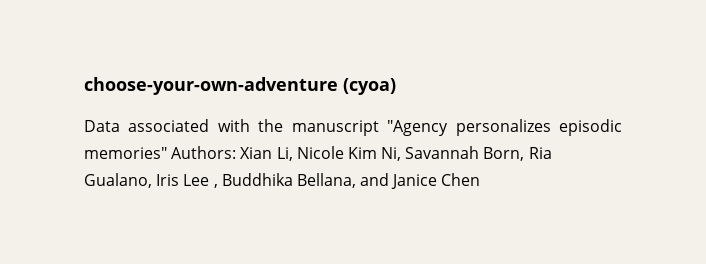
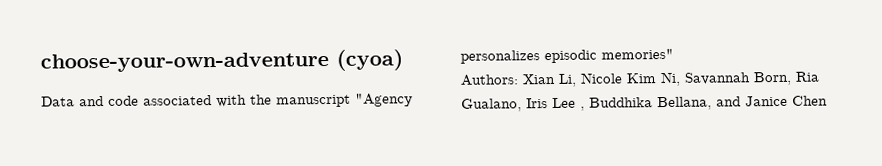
- Data associated with the manuscript "Agency personalizes episodic memories" Authors: Xian Li, Nicole Kim Ni, Savannah Born, Ria Gualano, Iris Lee , Buddhika Bellana, and Janice Chen
+ Data and code associated with the manuscript "Agency personalizes episodic memories"
+ Authors: Xian Li, Nicole Kim Ni, Savannah Born, Ria Gualano, Iris Lee , Buddhika Bellana, and Janice Chen

